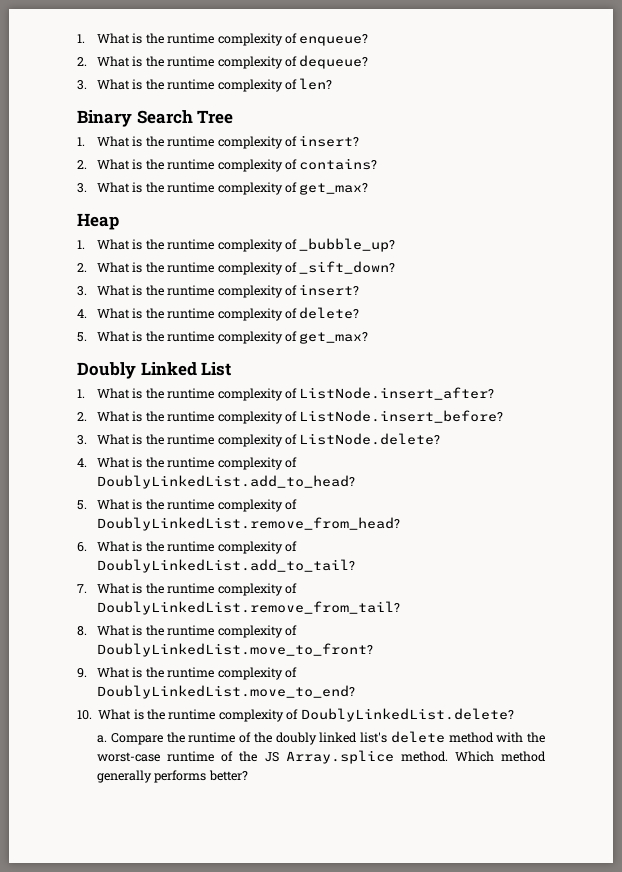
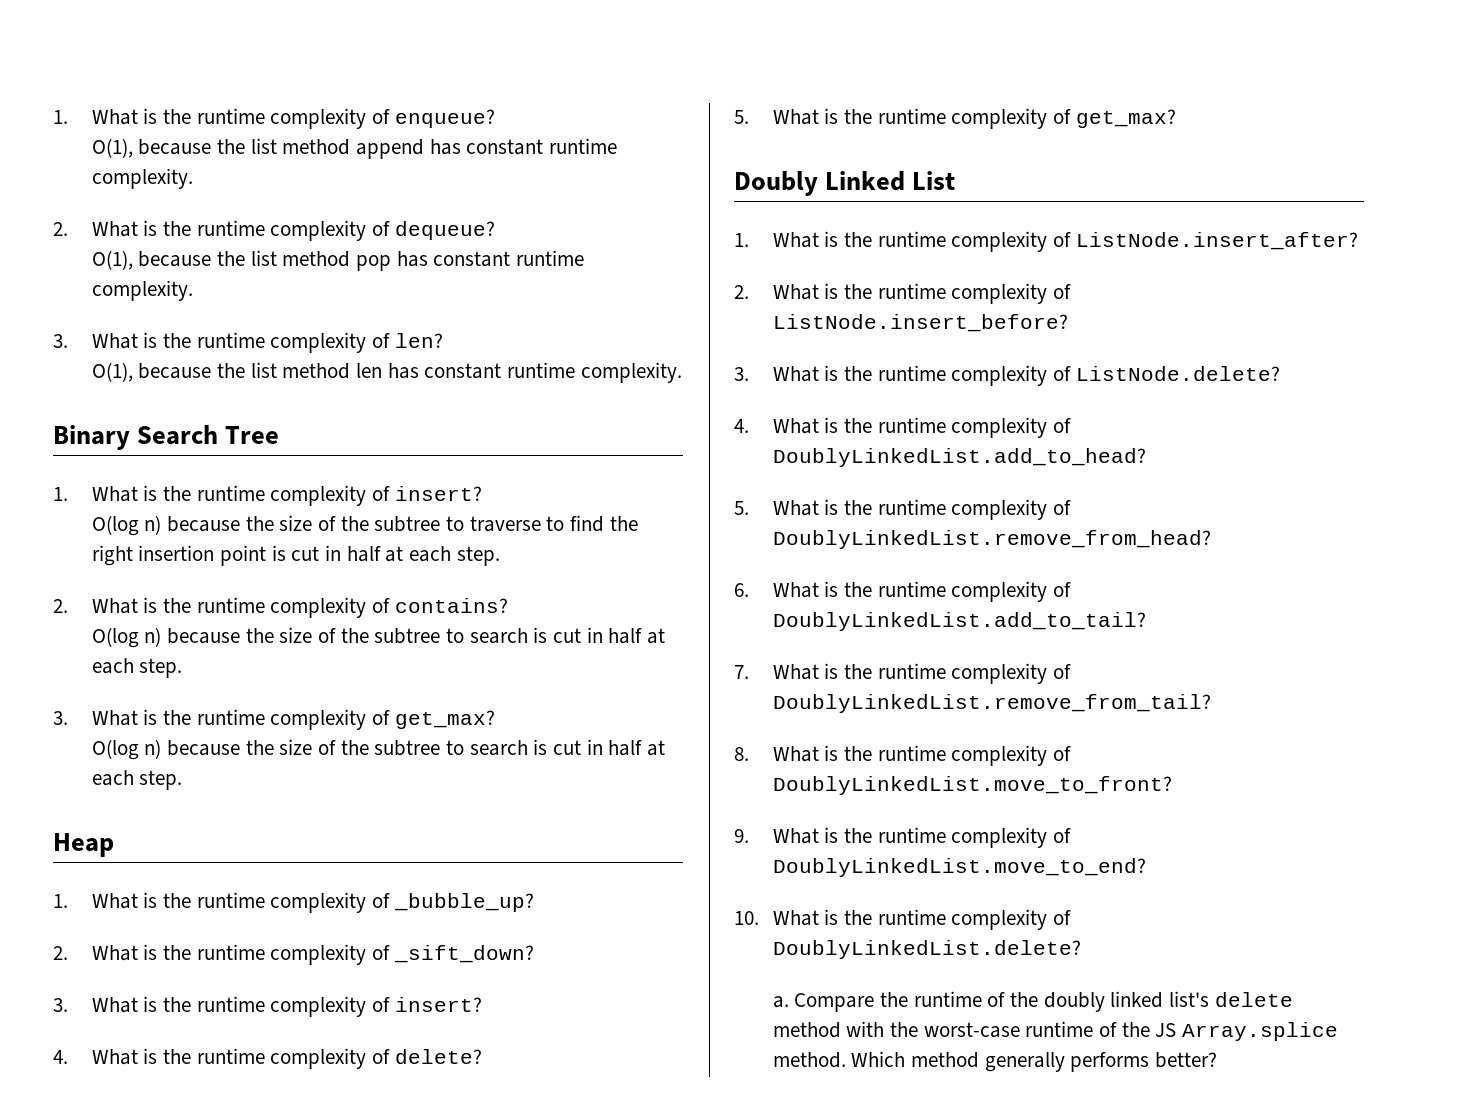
+ O(1), because the list method append has constant runtime complexity.
+ O(1), because the list method pop has constant runtime complexity.
+ O(1), because the list method len has constant runtime complexity.
+ O(log n) because the size of the subtree to traverse to find the right insertion point is cut in half at each step.
  2. What is the runtime complexity of contains?
+ O(log n) because the size of the subtree to search is cut in half at each step.
  3. What is the runtime complexity of get_max?
+ O(log n) because the size of the subtree to search is cut in half at each step.

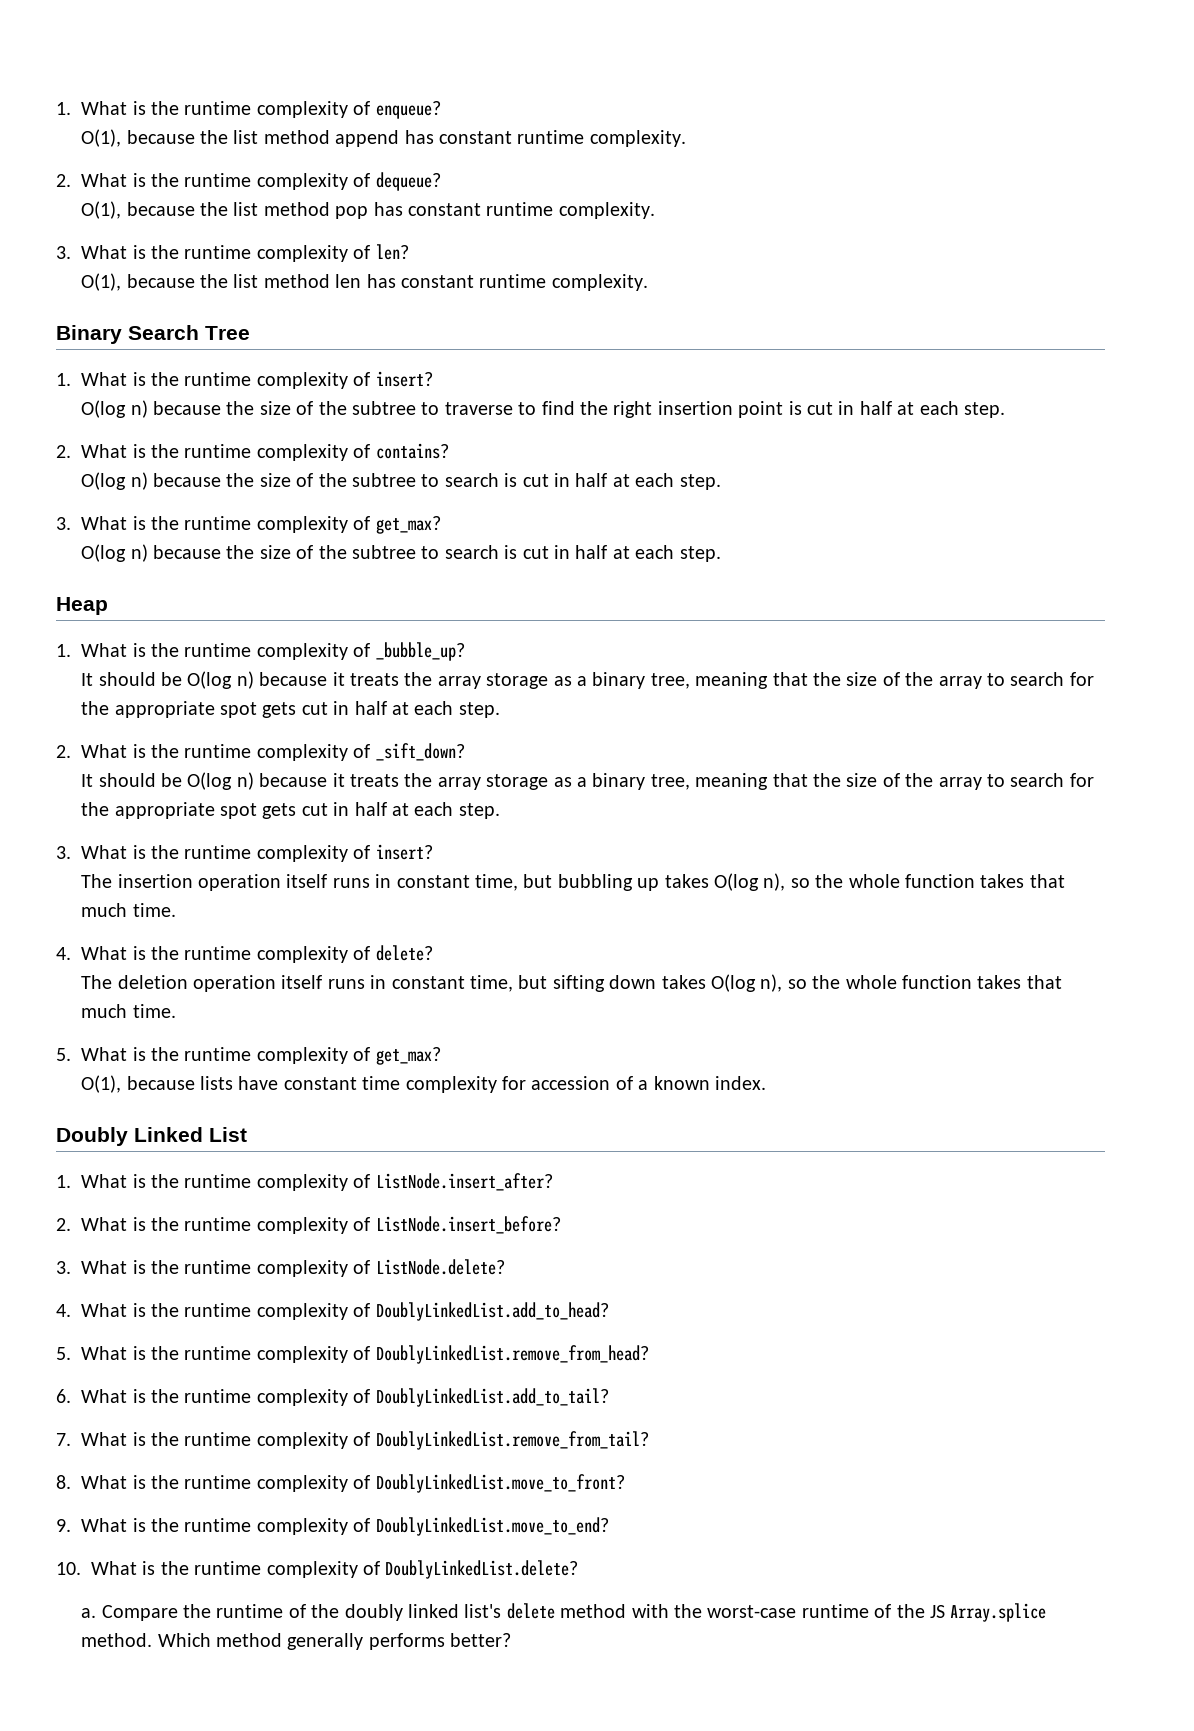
  1. What is the runtime complexity of _bubble_up?
+ It should be O(log n) because it treats the array storage as a binary tree, meaning that the size of the array to search for the appropriate spot gets cut in half at each step.
  2. What is the runtime complexity of _sift_down?
+ It should be O(log n) because it treats the array storage as a binary tree, meaning that the size of the array to search for the appropriate spot gets cut in half at each step.
+ The insertion operation itself runs in constant time, but bubbling up takes O(log n), so the whole function takes that much time.
+ The deletion operation itself runs in constant time, but sifting down takes O(log n), so the whole function takes that much time.
+ O(1), because lists have constant time complexity for accession of a known index.

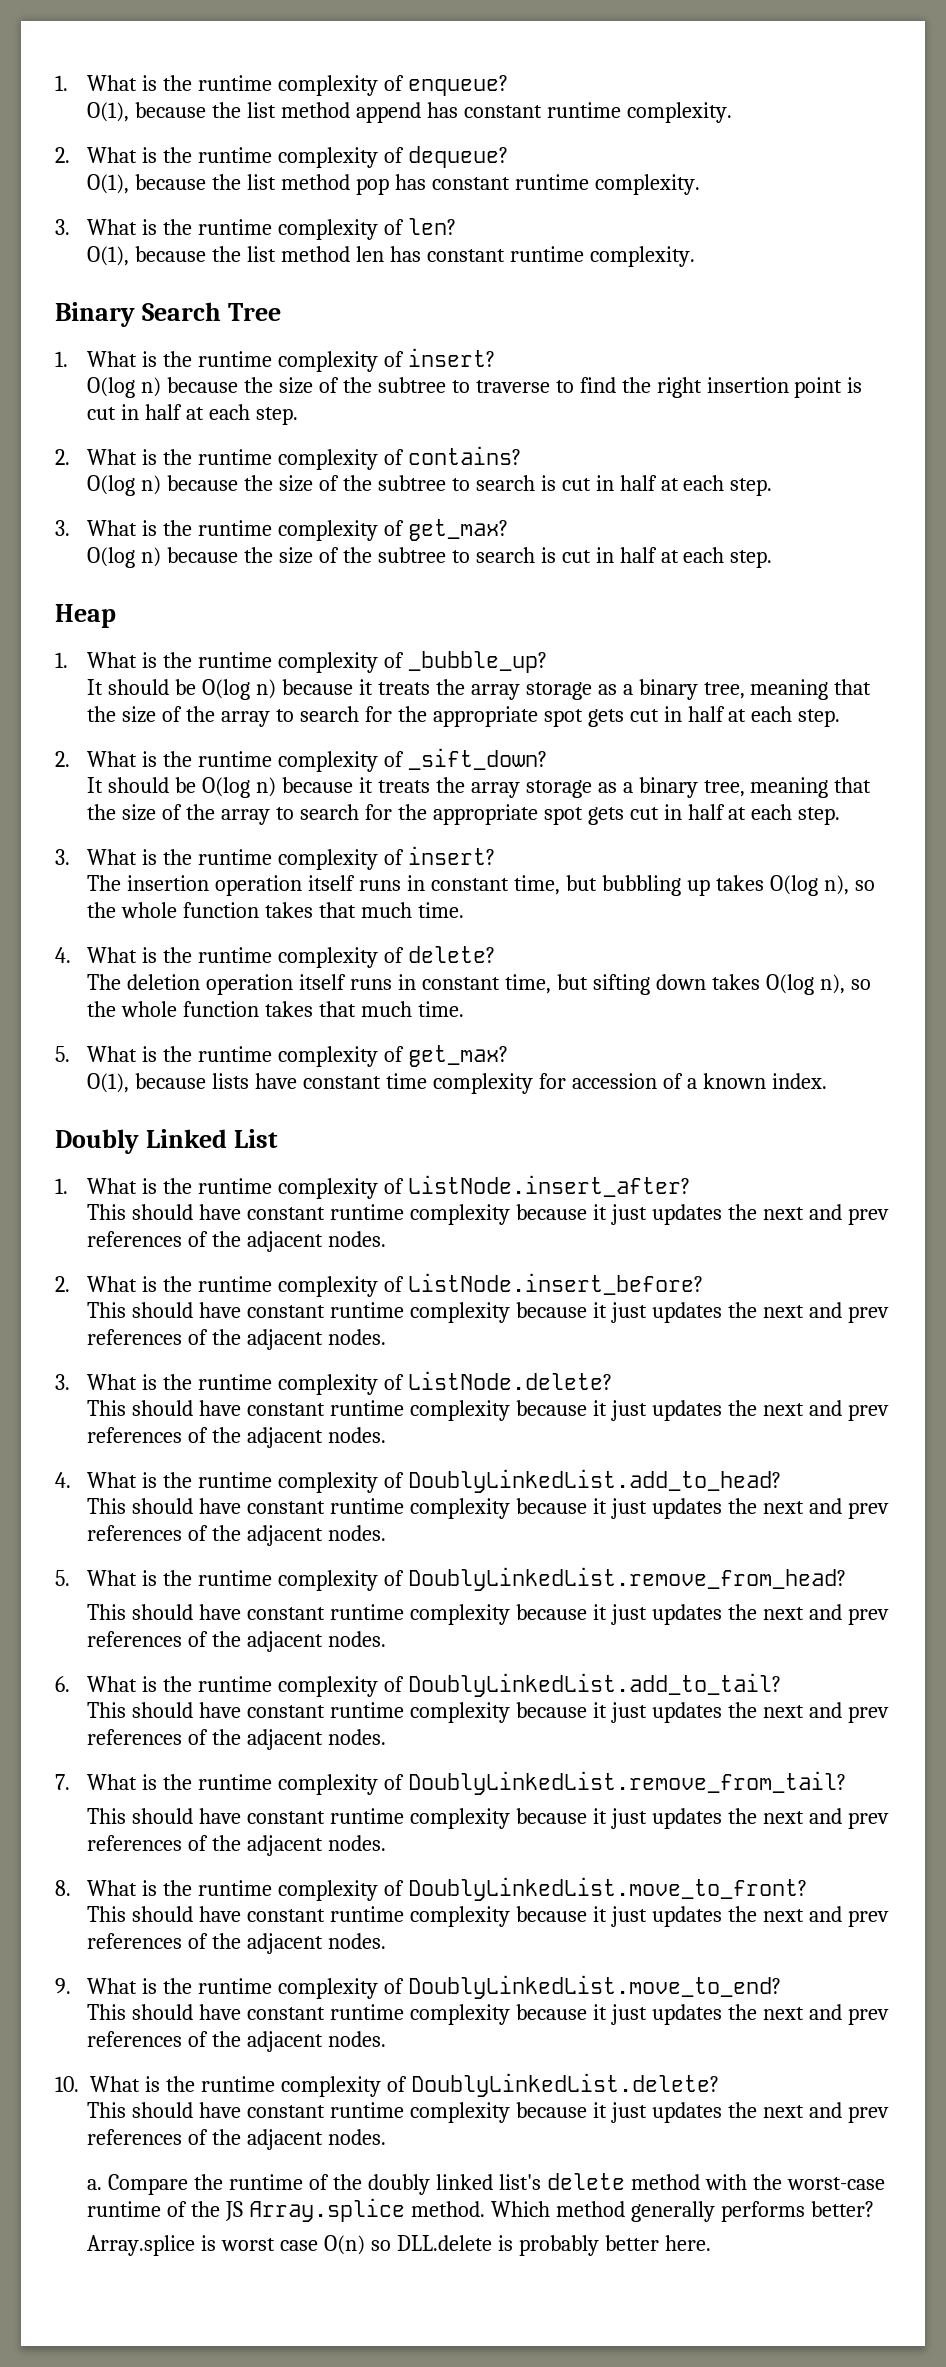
  1. What is the runtime complexity of ListNode.insert_after?
+ This should have constant runtime complexity because it just updates the next and prev references of the adjacent nodes.
  2. What is the runtime complexity of ListNode.insert_before?
+ This should have constant runtime complexity because it just updates the next and prev references of the adjacent nodes.
  3. What is the runtime complexity of ListNode.delete?
+ This should have constant runtime complexity because it just updates the next and prev references of the adjacent nodes.
  4. What is the runtime complexity of DoublyLinkedList.add_to_head?
+ This should have constant runtime complexity because it just updates the next and prev references of the adjacent nodes.
  5. What is the runtime complexity of DoublyLinkedList.remove_from_head?
+ This should have constant runtime complexity because it just updates the next and prev references of the adjacent nodes.
  6. What is the runtime complexity of DoublyLinkedList.add_to_tail?
+ This should have constant runtime complexity because it just updates the next and prev references of the adjacent nodes.
  7. What is the runtime complexity of DoublyLinkedList.remove_from_tail?
+ This should have constant runtime complexity because it just updates the next and prev references of the adjacent nodes.
  8. What is the runtime complexity of DoublyLinkedList.move_to_front?
+ This should have constant runtime complexity because it just updates the next and prev references of the adjacent nodes.
  9. What is the runtime complexity of DoublyLinkedList.move_to_end?
+ This should have constant runtime complexity because it just updates the next and prev references of the adjacent nodes.
  10. What is the runtime complexity of DoublyLinkedList.delete?
+ This should have constant runtime complexity because it just updates the next and prev references of the adjacent nodes.
+ Array.splice is worst case O(n) so DLL.delete is probably better here.

